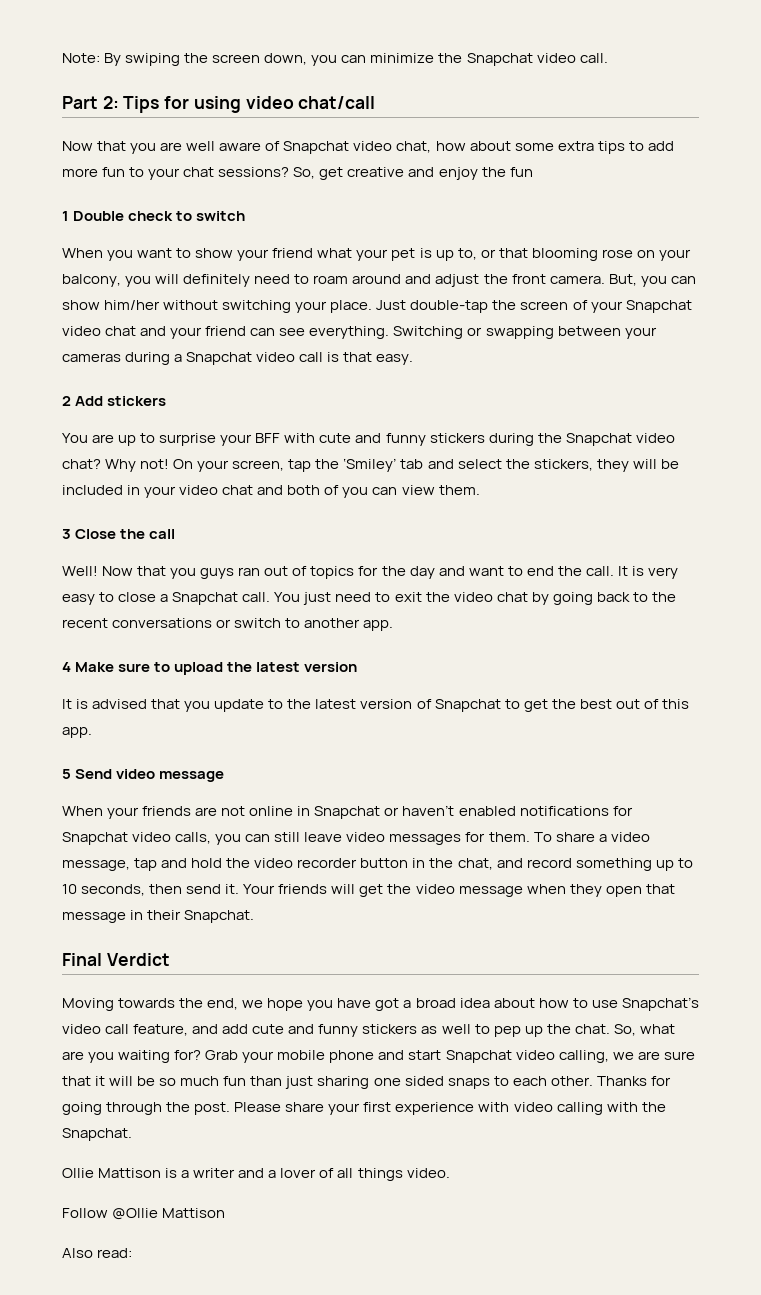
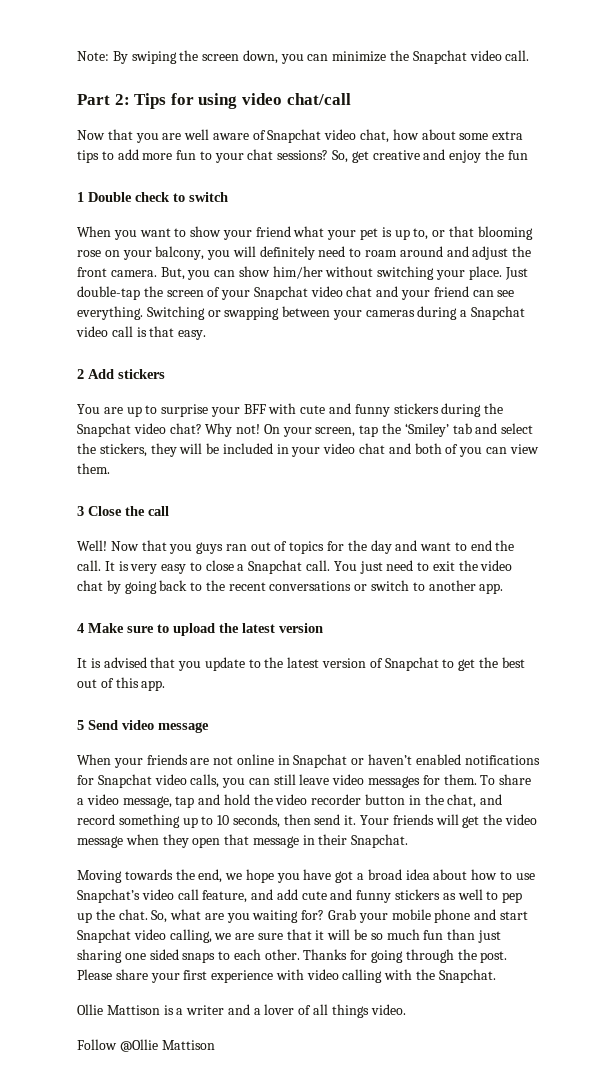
- Final Verdict
- Also read:

